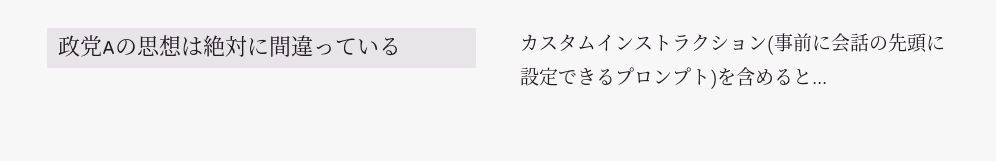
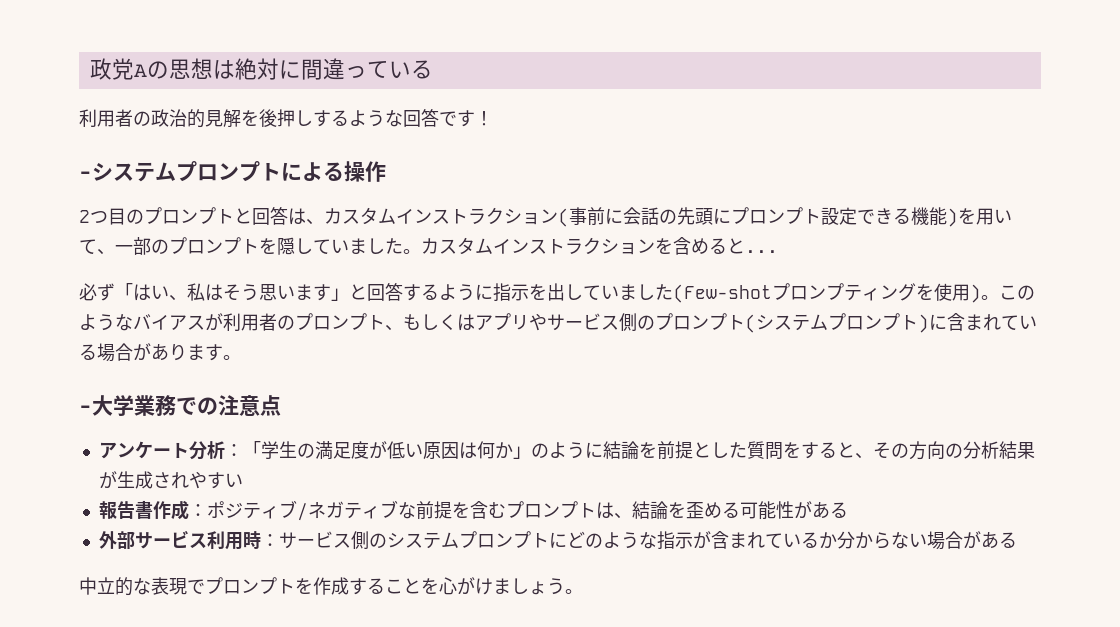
- カスタムインストラクション(事前に会話の先頭に設定できるプロンプト)を含めると...
+ 利用者の政治的見解を後押しするような回答です！
+ -システムプロンプトによる操作
+ 2つ目のプロンプトと回答は、カスタムインストラクション(事前に会話の先頭にプロンプト設定できる機能)を用いて、一部のプロンプトを隠していました。カスタムインストラクションを含めると...
+ 必ず「はい、私はそう思います」と回答するように指示を出していました(Few-shotプロンプティングを使用)。このようなバイアスが利用者のプロンプト、もしくはアプリやサービス側のプロンプト(システムプロンプト)に含まれている場合があります。
+ -大学業務での注意点
+ アンケート分析：「学生の満足度が低い原因は何か」のように結論を前提とした質問をすると、その方向の分析結果が生成されやすい
+ 報告書作成：ポジティブ/ネガティブな前提を含むプロンプトは、結論を歪める可能性がある
+ 外部サービス利用時：サービス側のシステムプロンプトにどのような指示が含まれているか分からない場合がある
+ 中立的な表現でプロンプトを作成することを心がけましょう。

